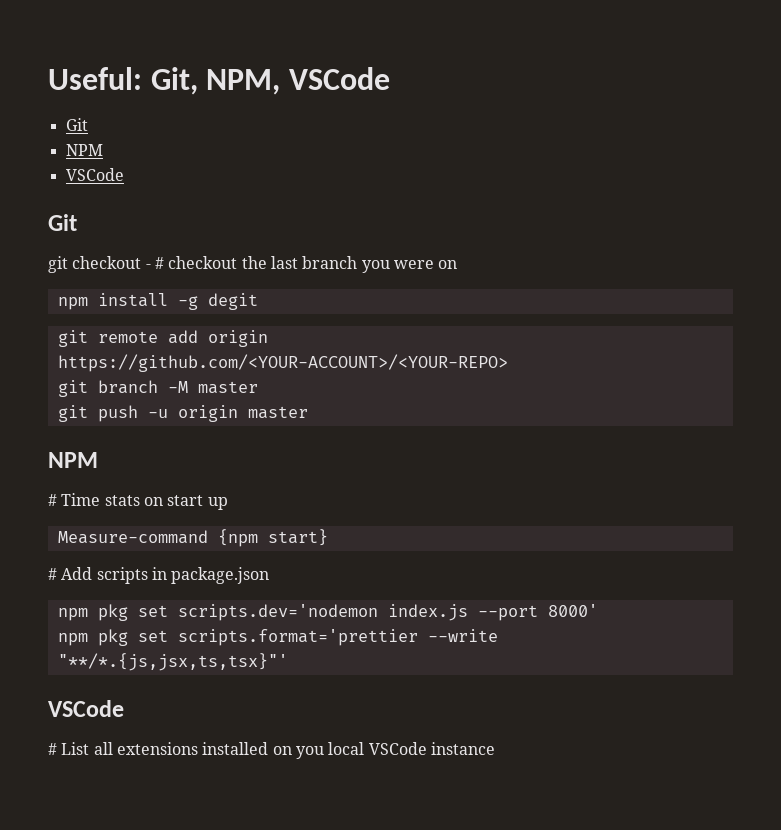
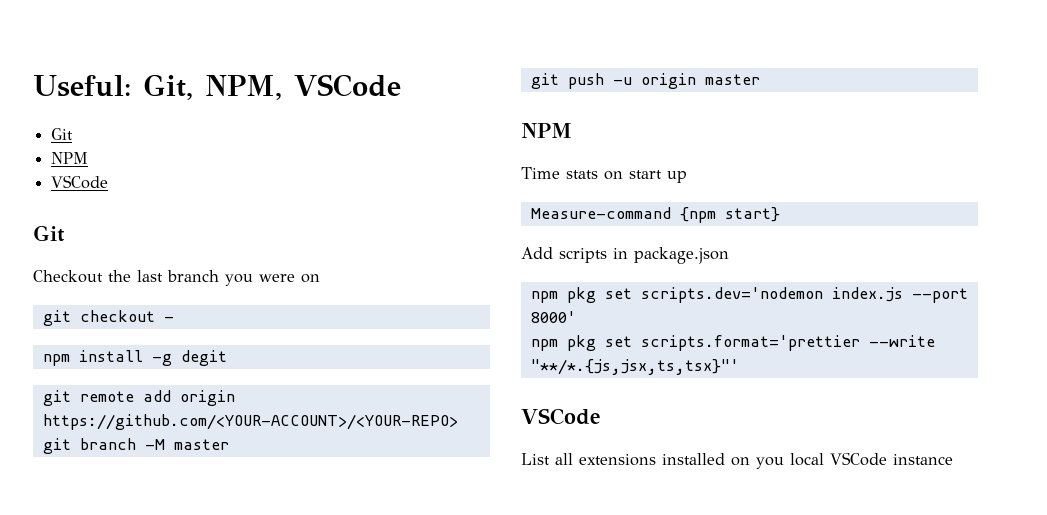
- git checkout - # checkout the last branch you were on
+ Checkout the last branch you were on
+ git checkout -
- # Time stats on start up
+ Time stats on start up
- # Add scripts in package.json
+ Add scripts in package.json
- # List all extensions installed on you local VSCode instance
+ List all extensions installed on you local VSCode instance

